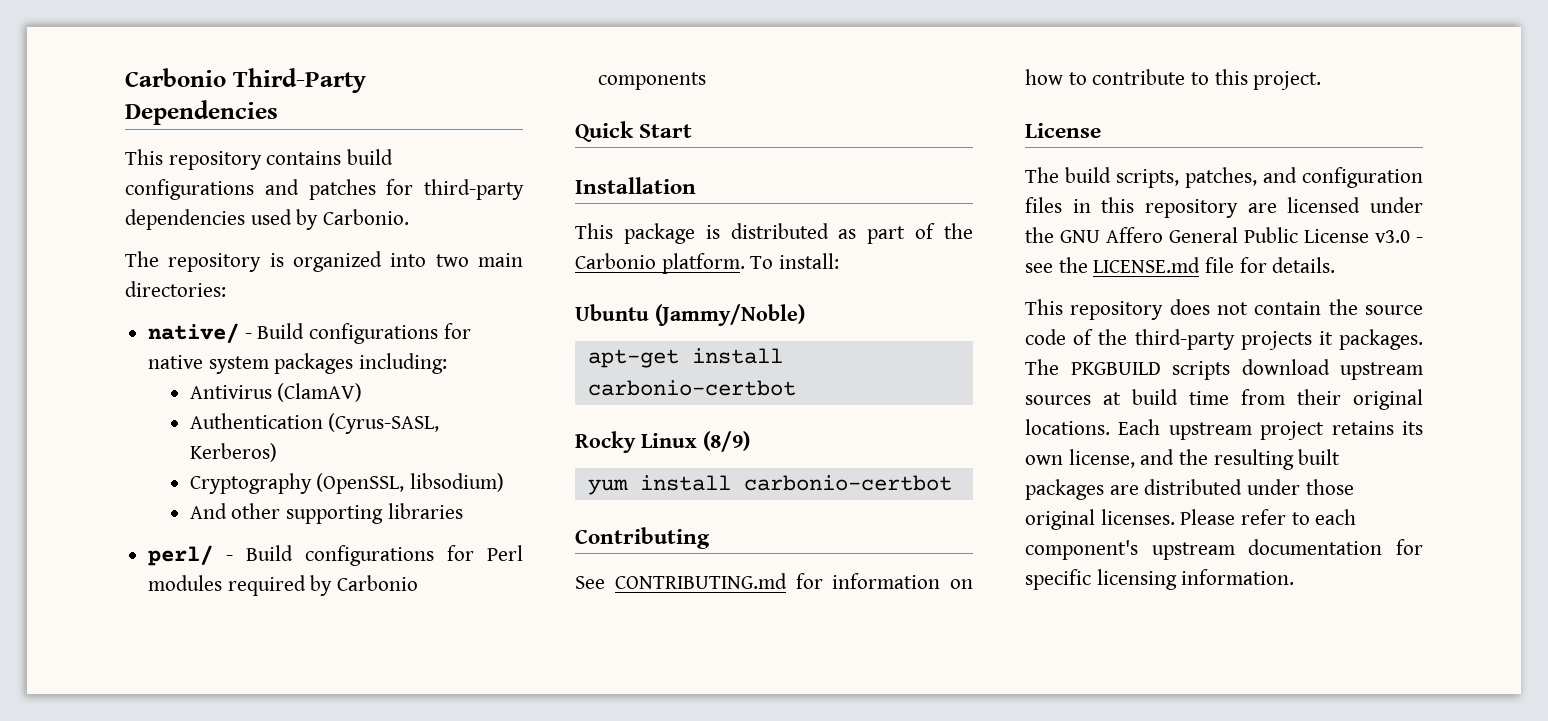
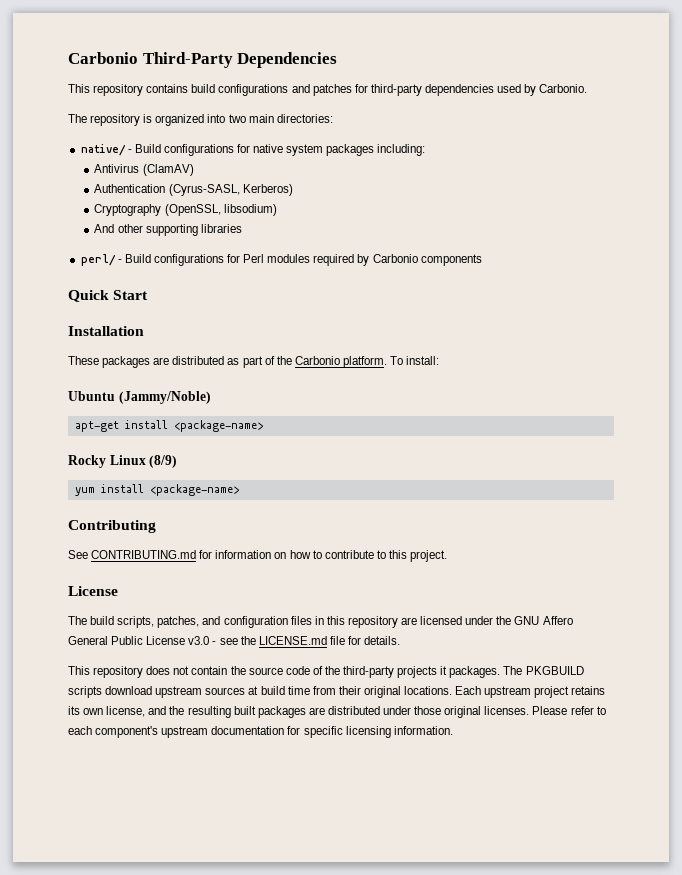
- This package is distributed as part of the Carbonio platform.
+ These packages are distributed as part of the Carbonio platform.
- apt-get install carbonio-certbot
+ apt-get install <package-name>
- yum install carbonio-certbot
+ yum install <package-name>

